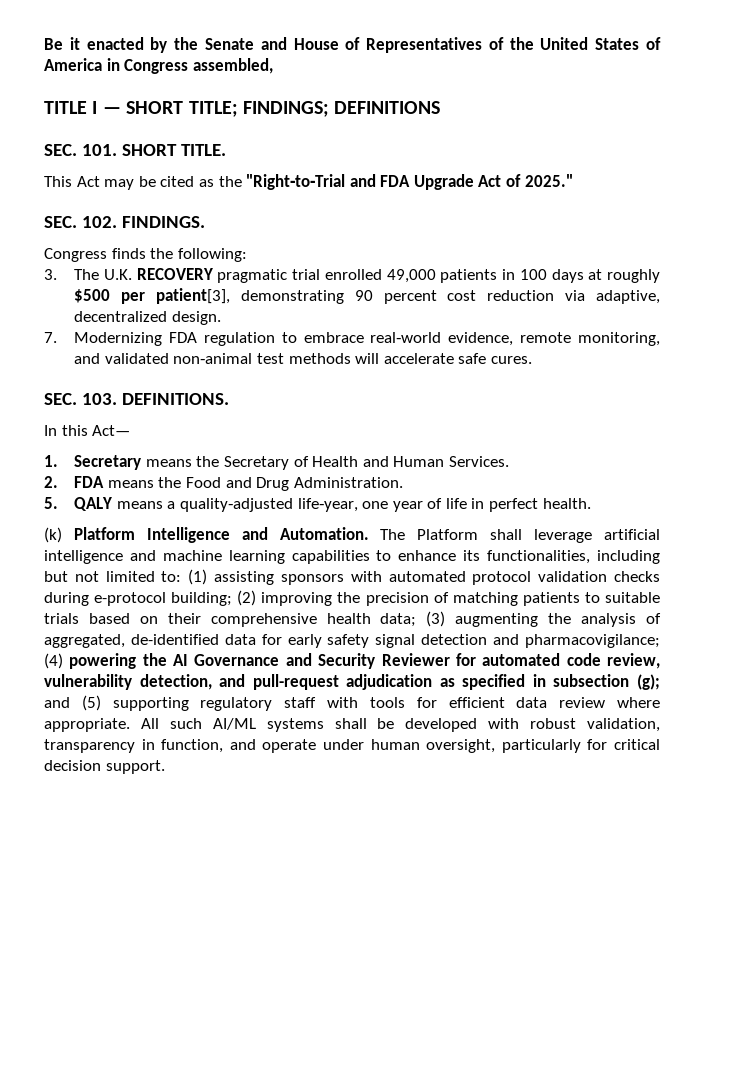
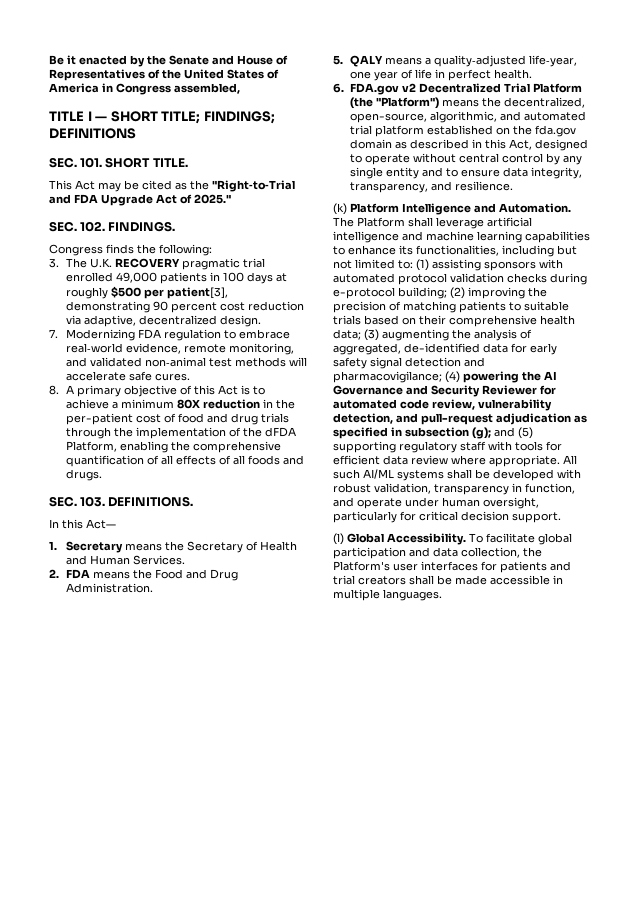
+ 8. A primary objective of this Act is to achieve a minimum 80X reduction in the per-patient cost of food and drug trials through the implementation of the dFDA Platform, enabling the comprehensive quantification of all effects of all foods and drugs.
+ 6. FDA.gov v2 Decentralized Trial Platform (the "Platform") means the decentralized, open-source, algorithmic, and automated trial platform established on the fda.gov domain as described in this Act, designed to operate without central control by any single entity and to ensure data integrity, transparency, and resilience.
+ (l) Global Accessibility. To facilitate global participation and data collection, the Platform's user interfaces for patients and trial creators shall be made accessible in multiple languages.

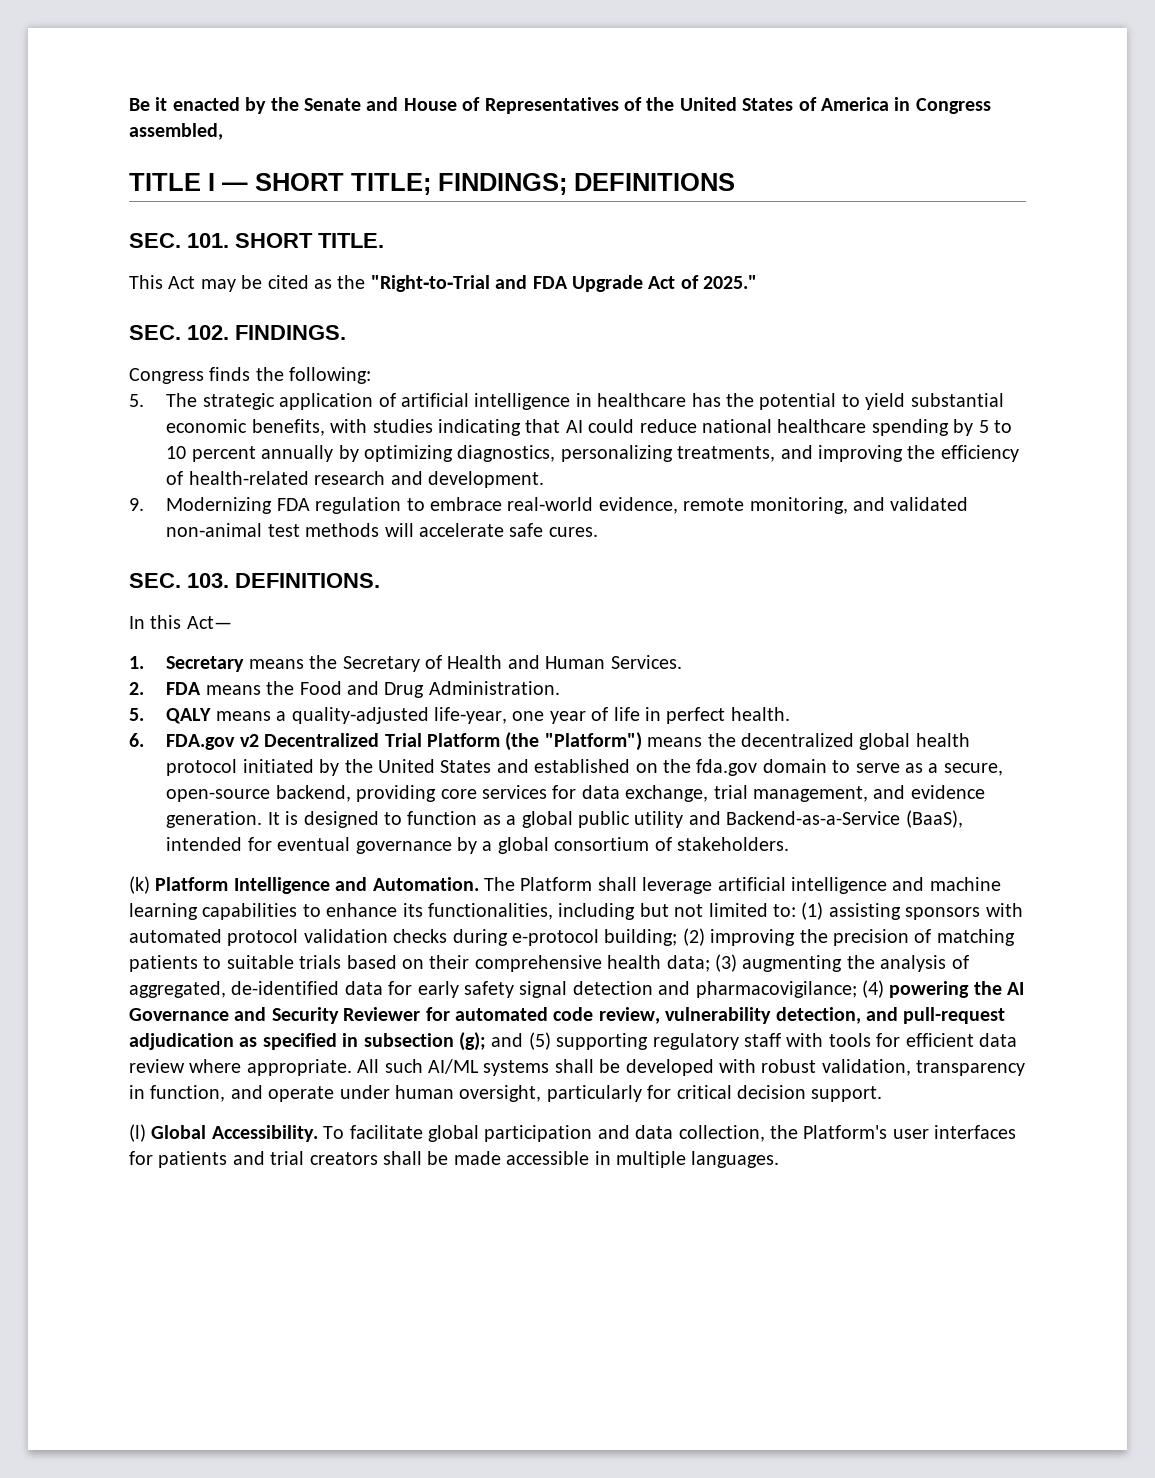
- 3. The U.K. RECOVERY pragmatic trial enrolled 49,000 patients in 100 days at roughly $500 per patient[3], demonstrating 90 percent cost reduction via adaptive, decentralized design.
- 7. Modernizing FDA regulation to embrace real‑world evidence, remote monitoring, and validated non‑animal test methods will accelerate safe cures.
+ 5. The strategic application of artificial intelligence in healthcare has the potential to yield substantial economic benefits, with studies indicating that AI could reduce national healthcare spending by 5 to 10 percent annually by optimizing diagnostics, personalizing treatments, and improving the efficiency of health-related research and development.
+ 9. Modernizing FDA regulation to embrace real‑world evidence, remote monitoring, and validated non‑animal test methods will accelerate safe cures.
- 8. A primary objective of this Act is to achieve a minimum 80X reduction in the per-patient cost of food and drug trials through the implementation of the dFDA Platform, enabling the comprehensive quantification of all effects of all foods and drugs.
- 6. FDA.gov v2 Decentralized Trial Platform (the "Platform") means the decentralized, open-source, algorithmic, and automated trial platform established on the fda.gov domain as described in this Act, designed to operate without central control by any single entity and to ensure data integrity, transparency, and resilience.
+ 6. FDA.gov v2 Decentralized Trial Platform (the "Platform") means the decentralized global health protocol initiated by the United States and established on the fda.gov domain to serve as a secure, open-source backend, providing core services for data exchange, trial management, and evidence generation. It is designed to function as a global public utility and Backend-as-a-Service (BaaS), intended for eventual governance by a global consortium of stakeholders.

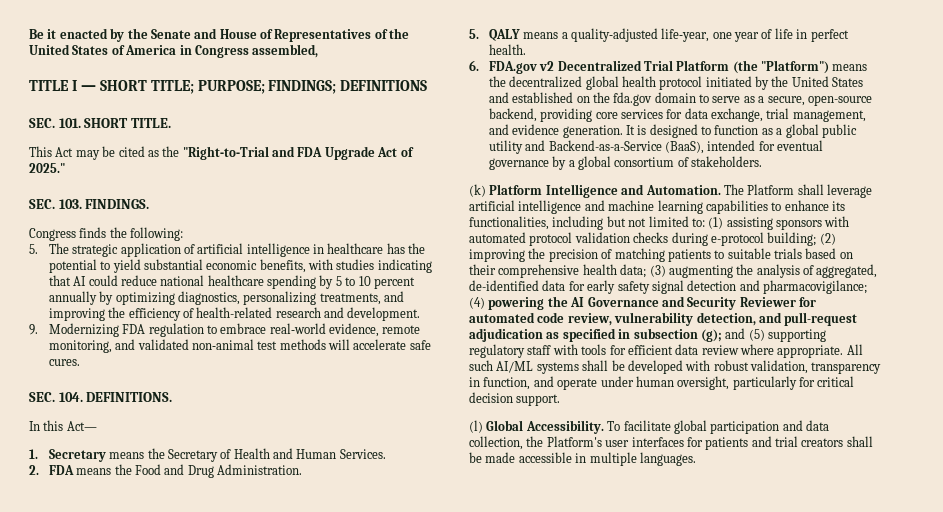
- TITLE I — SHORT TITLE; FINDINGS; DEFINITIONS
+ TITLE I — SHORT TITLE; PURPOSE; FINDINGS; DEFINITIONS
- SEC. 102. FINDINGS.
+ SEC. 103. FINDINGS.
- SEC. 103. DEFINITIONS.
+ SEC. 104. DEFINITIONS.

